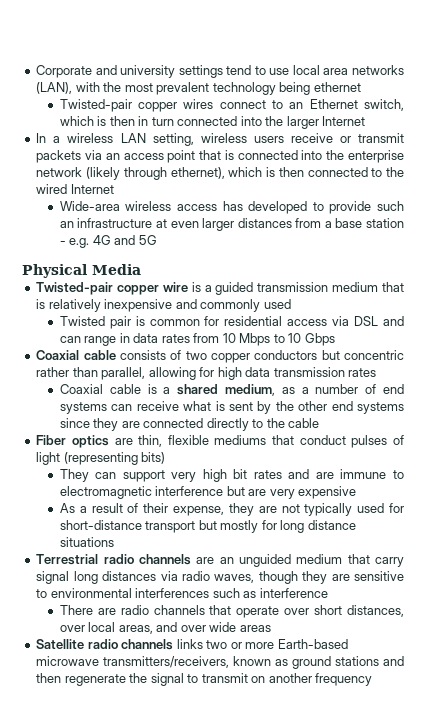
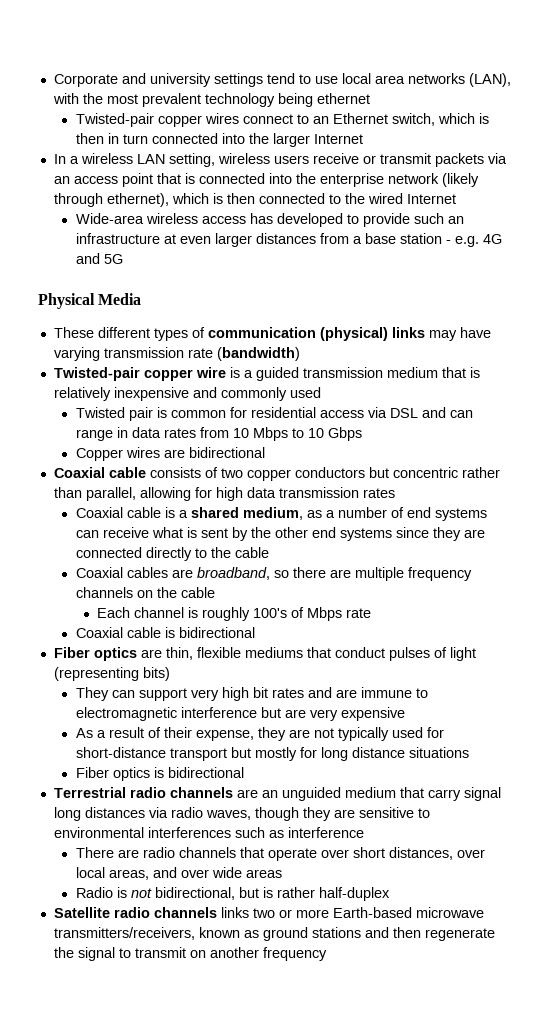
+ These different types of communication (physical) links may have varying transmission rate (bandwidth)
+ Copper wires are bidirectional
+ Coaxial cables are broadband, so there are multiple frequency channels on the cable
+ Each channel is roughly 100's of Mbps rate
+ Coaxial cable is bidirectional
+ Fiber optics is bidirectional
+ Radio is not bidirectional, but is rather half-duplex

